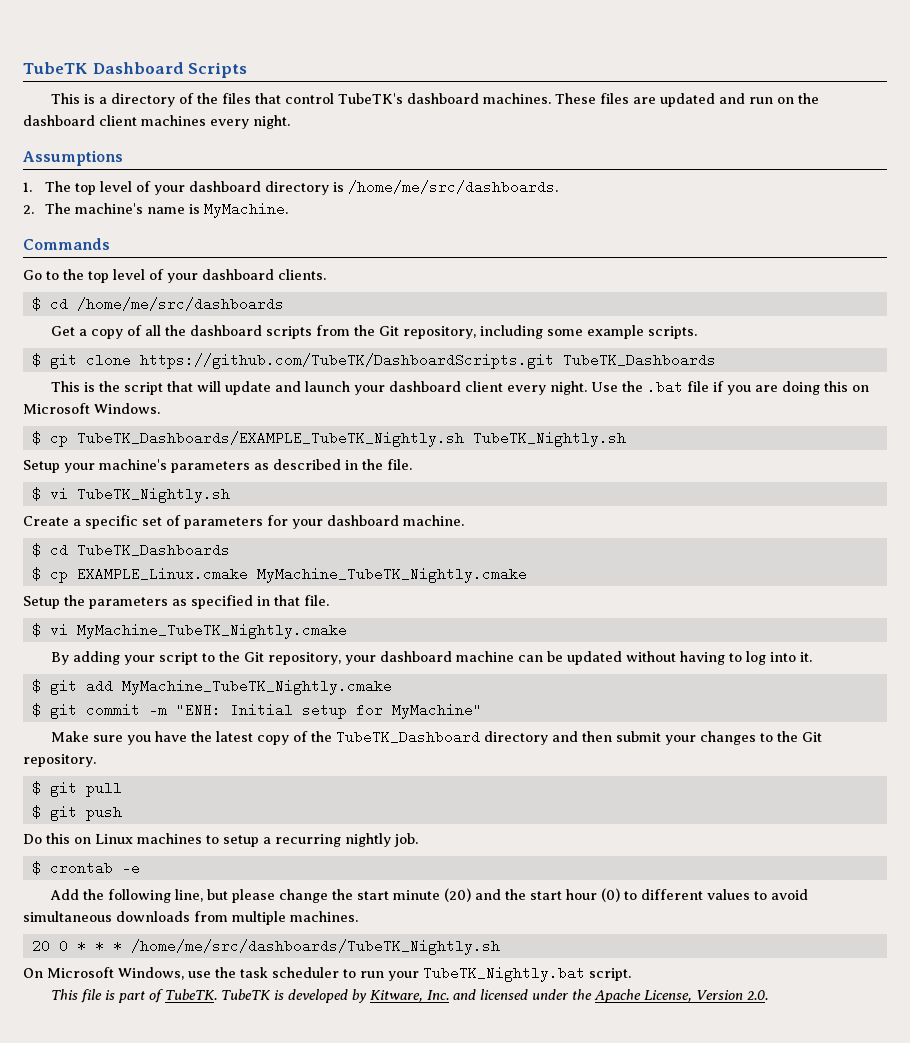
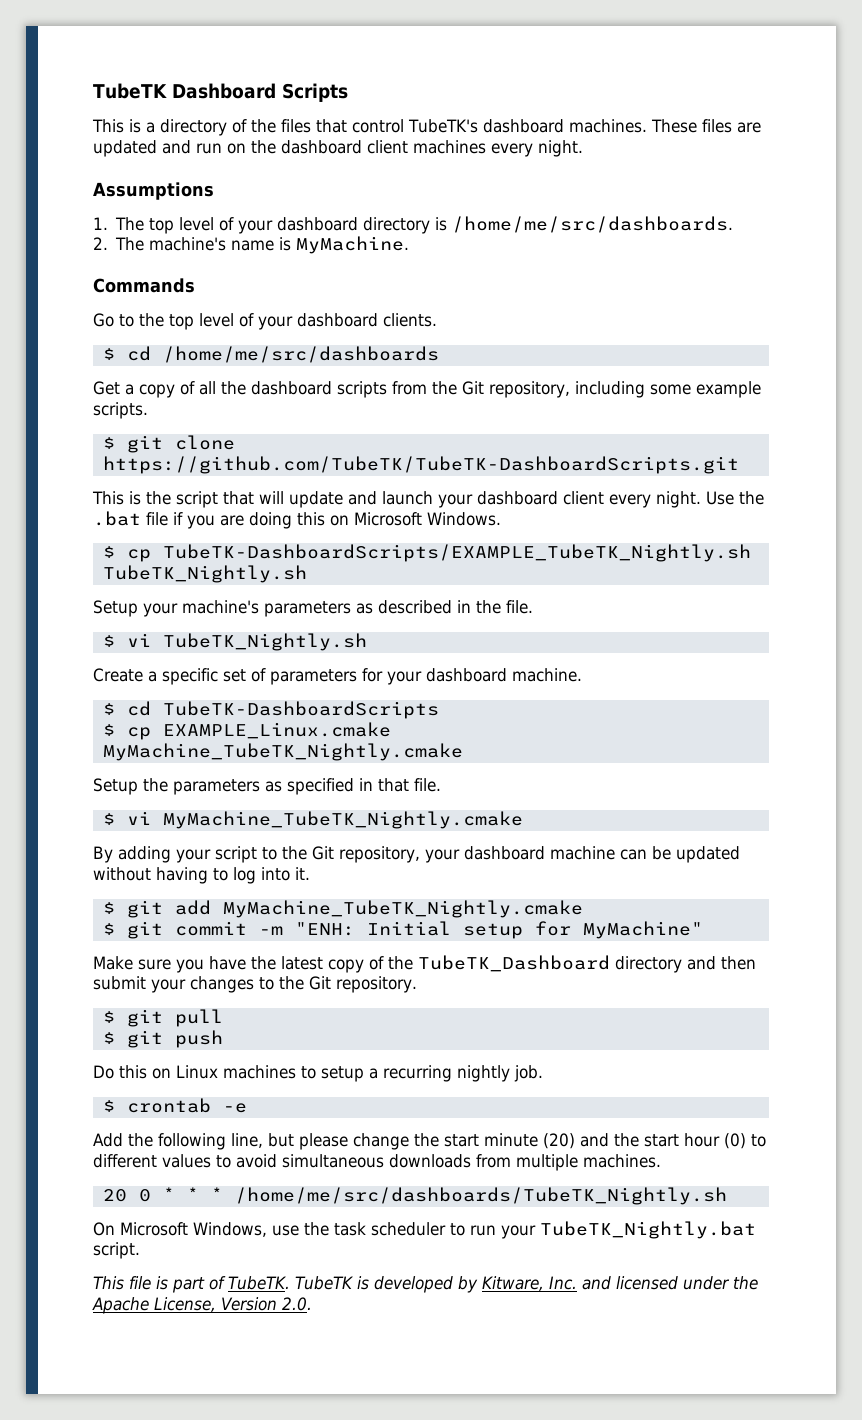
- $ git clone https://github.com/TubeTK/DashboardScripts.git TubeTK_Dashboards
+ $ git clone https://github.com/TubeTK/TubeTK-DashboardScripts.git
- $ cp TubeTK_Dashboards/EXAMPLE_TubeTK_Nightly.sh TubeTK_Nightly.sh
+ $ cp TubeTK-DashboardScripts/EXAMPLE_TubeTK_Nightly.sh TubeTK_Nightly.sh
- $ cd TubeTK_Dashboards
+ $ cd TubeTK-DashboardScripts

